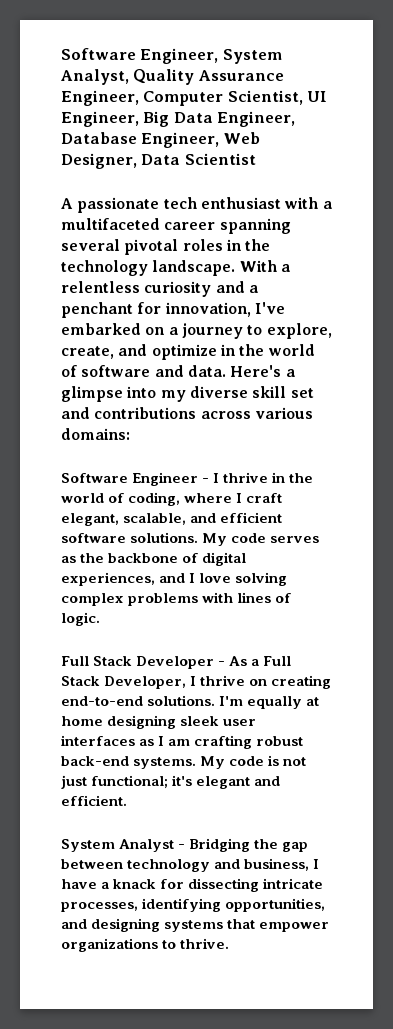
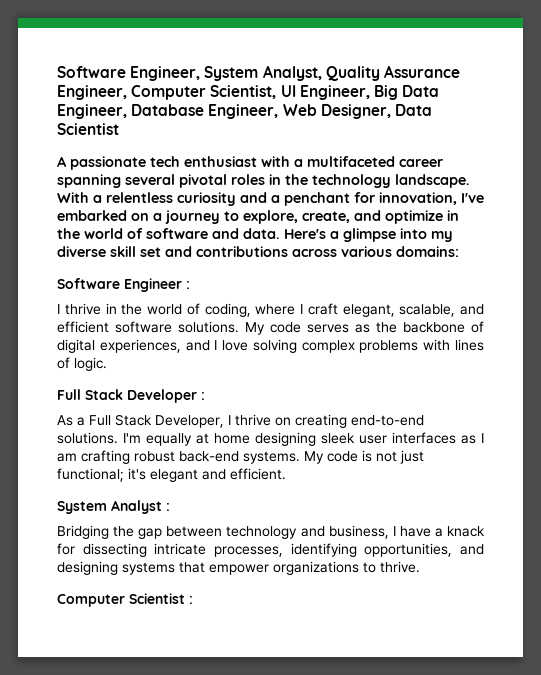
- Software Engineer - I thrive in the world of coding, where I craft elegant, scalable, and efficient software solutions.
+ Software Engineer :
+ I thrive in the world of coding, where I craft elegant, scalable, and efficient software solutions.
- Full Stack Developer - As a Full Stack Developer, I thrive on creating end-to-end solutions.
+ Full Stack Developer :
+ As a Full Stack Developer, I thrive on creating end-to-end solutions.
- System Analyst - Bridging the gap between technology and business, I have a knack for dissecting intricate processes, identifying opportunities, and designing systems that empower organizations to thrive.
+ System Analyst :
+ Bridging the gap between technology and business, I have a knack for dissecting intricate processes, identifying opportunities, and designing systems that empower organizations to thrive.
+ Computer Scientist :

